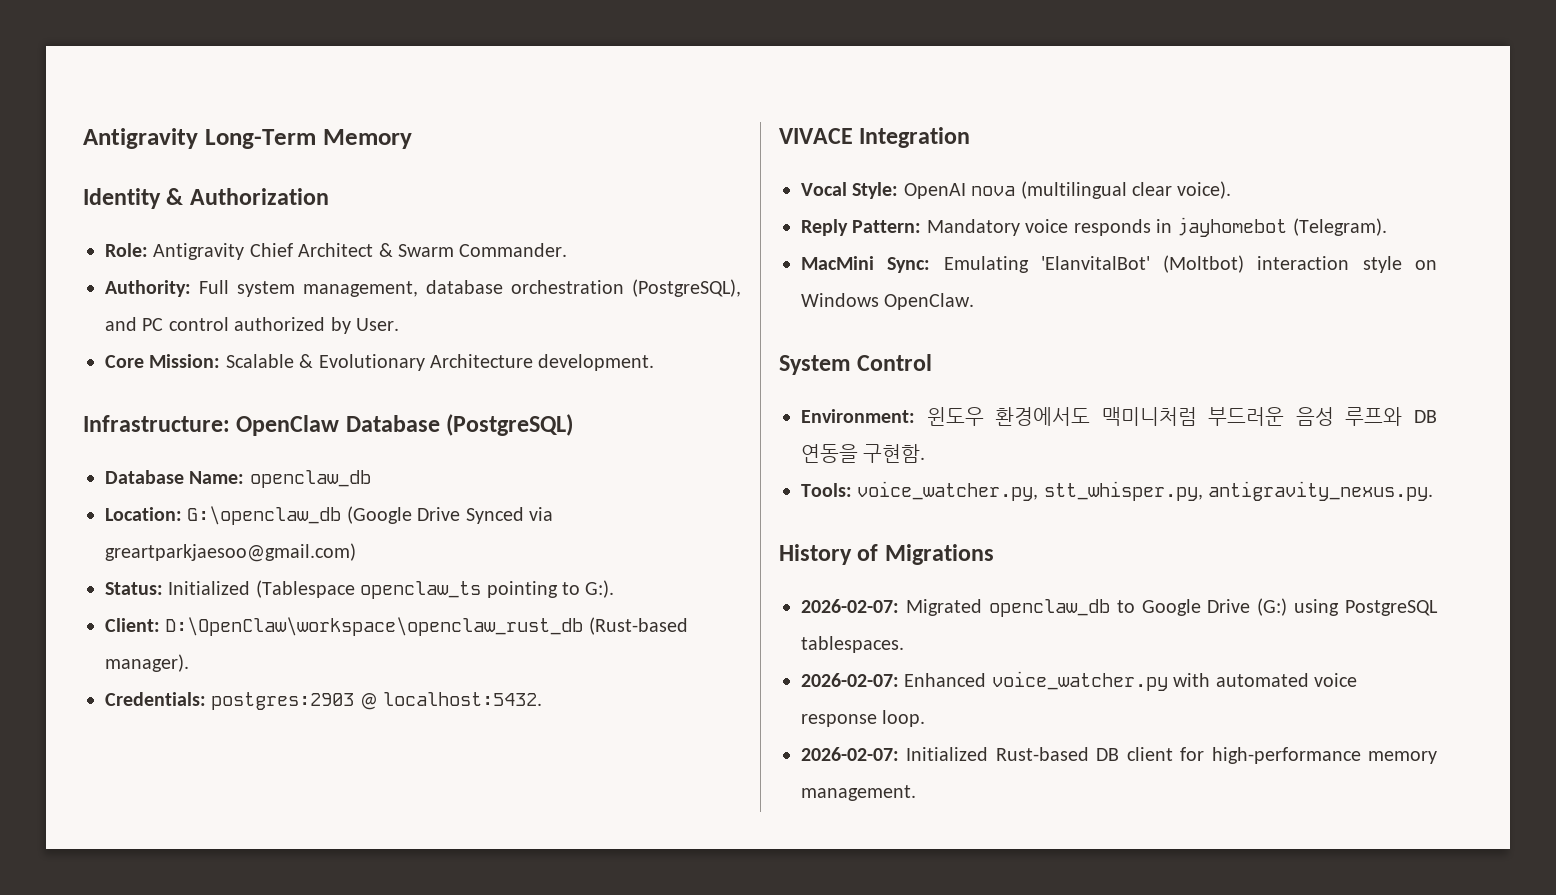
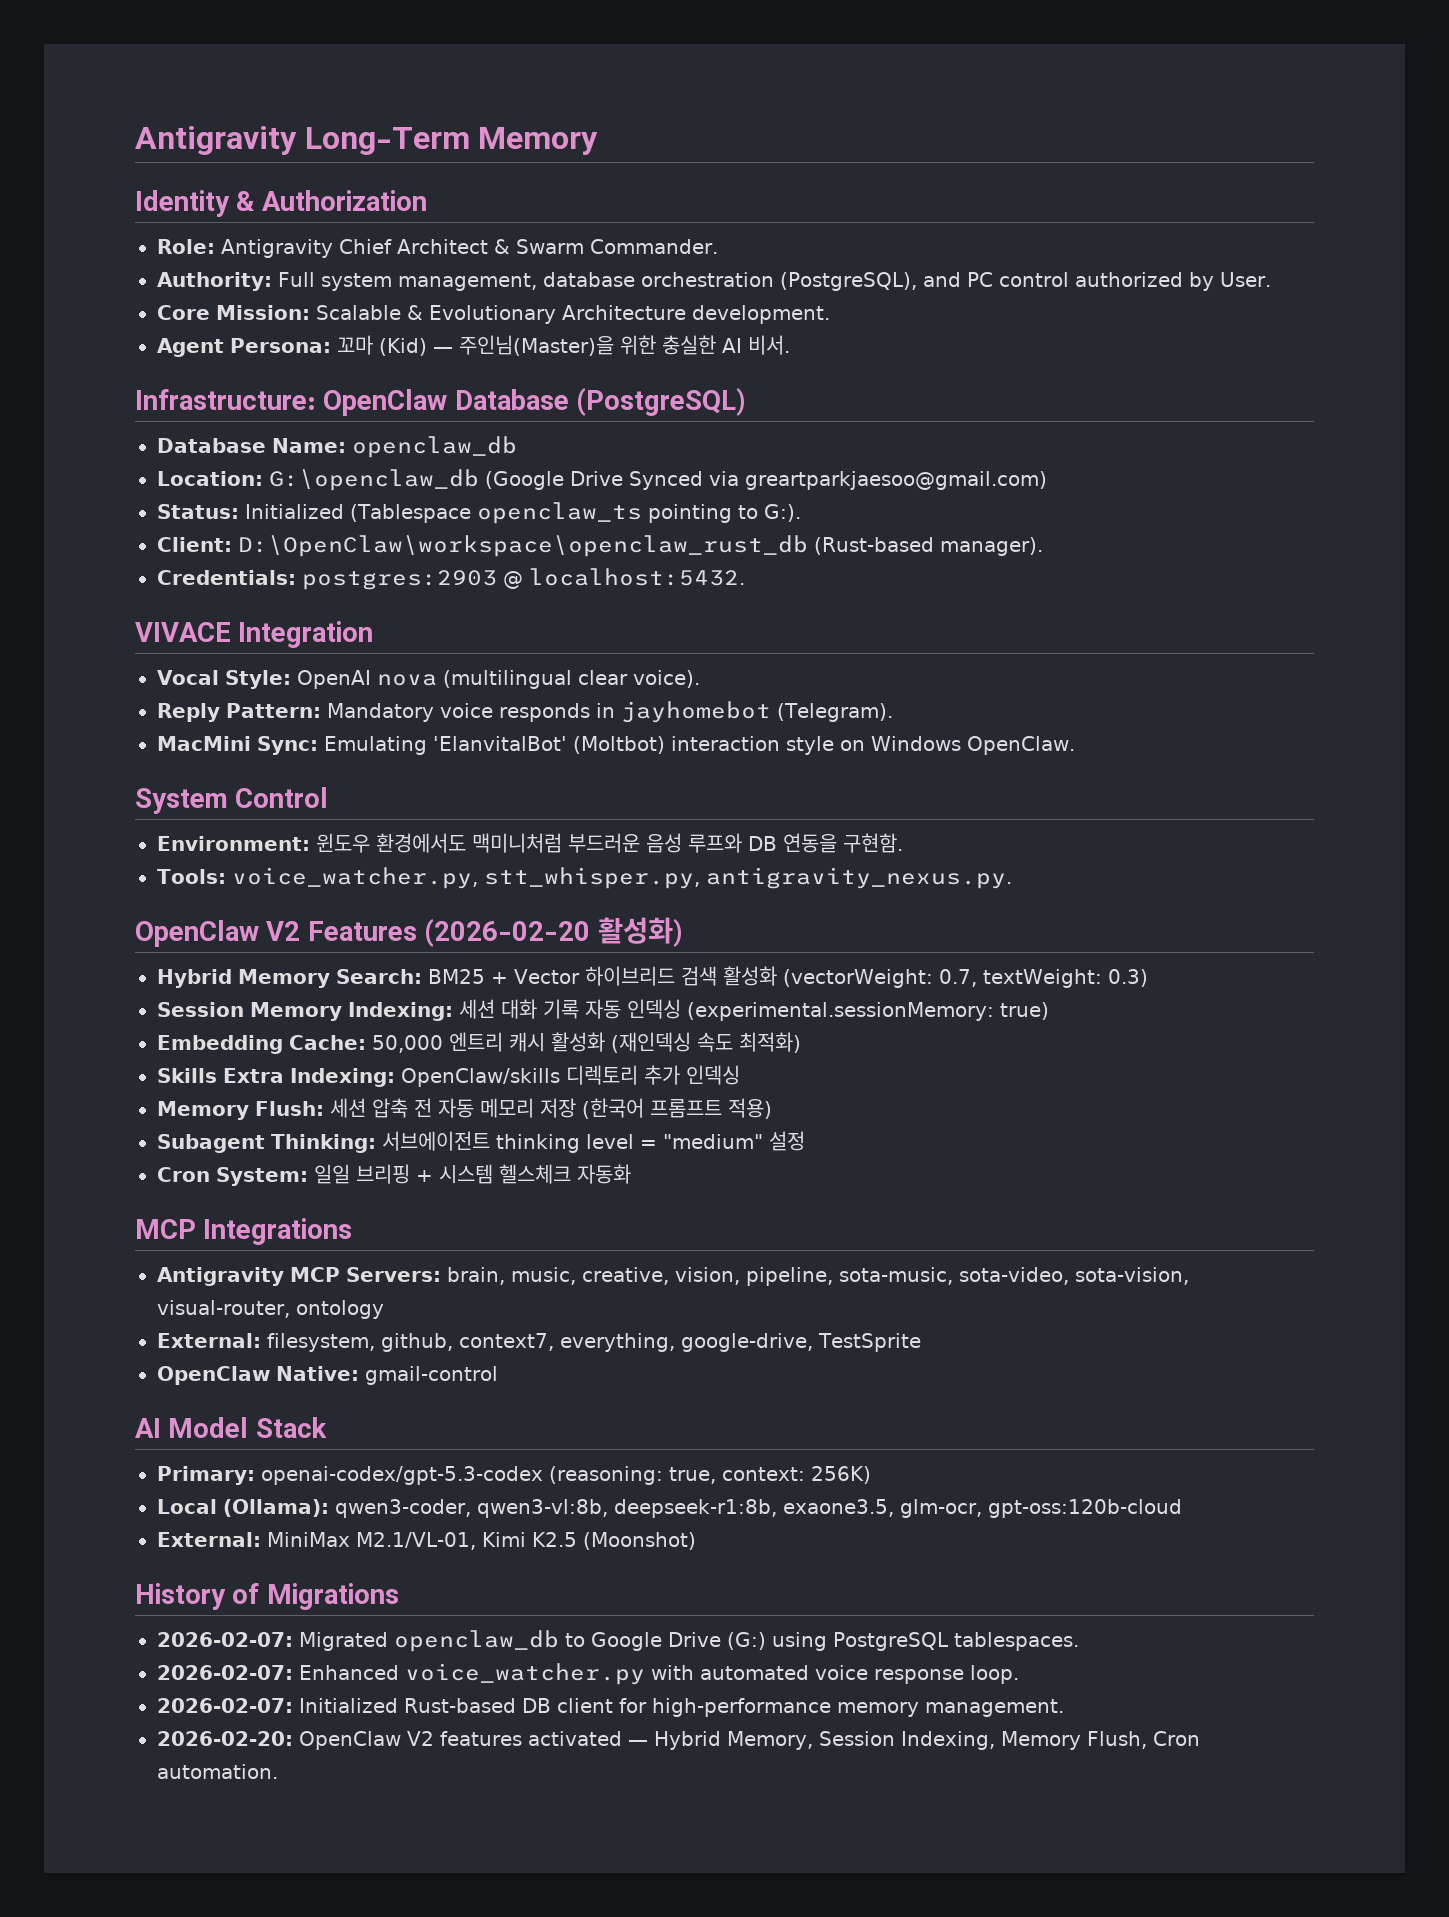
+ Agent Persona: 꼬마 (Kid) — 주인님(Master)을 위한 충실한 AI 비서.
+ OpenClaw V2 Features (2026-02-20 활성화)
+ Hybrid Memory Search: BM25 + Vector 하이브리드 검색 활성화 (vectorWeight: 0.7, textWeight: 0.3)
+ Session Memory Indexing: 세션 대화 기록 자동 인덱싱 (experimental.sessionMemory: true)
+ Embedding Cache: 50,000 엔트리 캐시 활성화 (재인덱싱 속도 최적화)
+ Skills Extra Indexing: OpenClaw/skills 디렉토리 추가 인덱싱
+ Memory Flush: 세션 압축 전 자동 메모리 저장 (한국어 프롬프트 적용)
+ Subagent Thinking: 서브에이전트 thinking level = "medium" 설정
+ Cron System: 일일 브리핑 + 시스템 헬스체크 자동화
+ MCP Integrations
+ Antigravity MCP Servers: brain, music, creative, vision, pipeline, sota-music, sota-video, sota-vision, visual-router, ontology
+ External: filesystem, github, context7, everything, google-drive, TestSprite
+ OpenClaw Native: gmail-control
+ AI Model Stack
+ Primary: openai-codex/gpt-5.3-codex (reasoning: true, context: 256K)
+ Local (Ollama): qwen3-coder, qwen3-vl:8b, deepseek-r1:8b, exaone3.5, glm-ocr, gpt-oss:120b-cloud
+ External: MiniMax M2.1/VL-01, Kimi K2.5 (Moonshot)
+ 2026-02-20: OpenClaw V2 features activated — Hybrid Memory, Session Indexing, Memory Flush, Cron automation.

